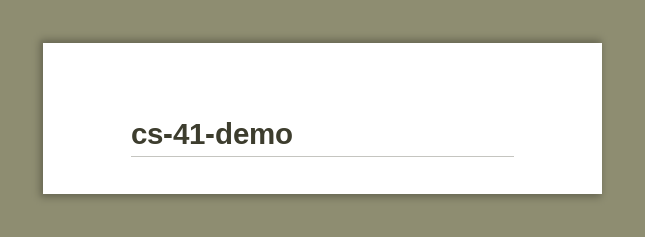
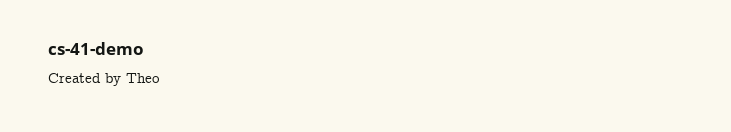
+ Created by Theo

